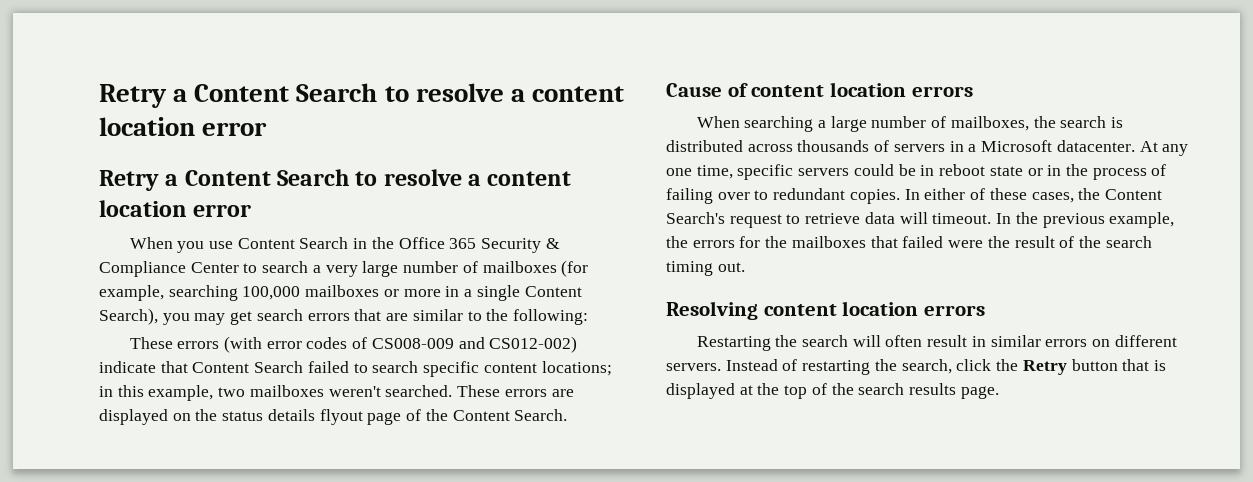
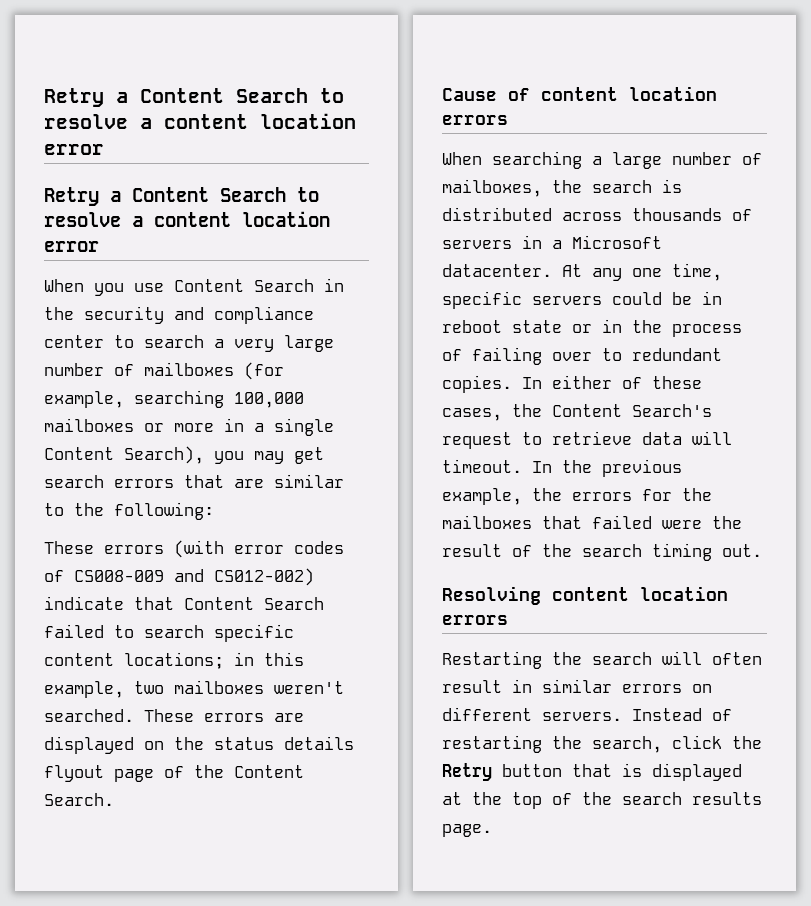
- When you use Content Search in the Office 365 Security & Compliance Center to search a very large number of mailboxes (for example, searching 100,000 mailboxes or more in a single Content Search), you may get search errors that are similar to the following:
+ When you use Content Search in the security and compliance center to search a very large number of mailboxes (for example, searching 100,000 mailboxes or more in a single Content Search), you may get search errors that are similar to the following:

